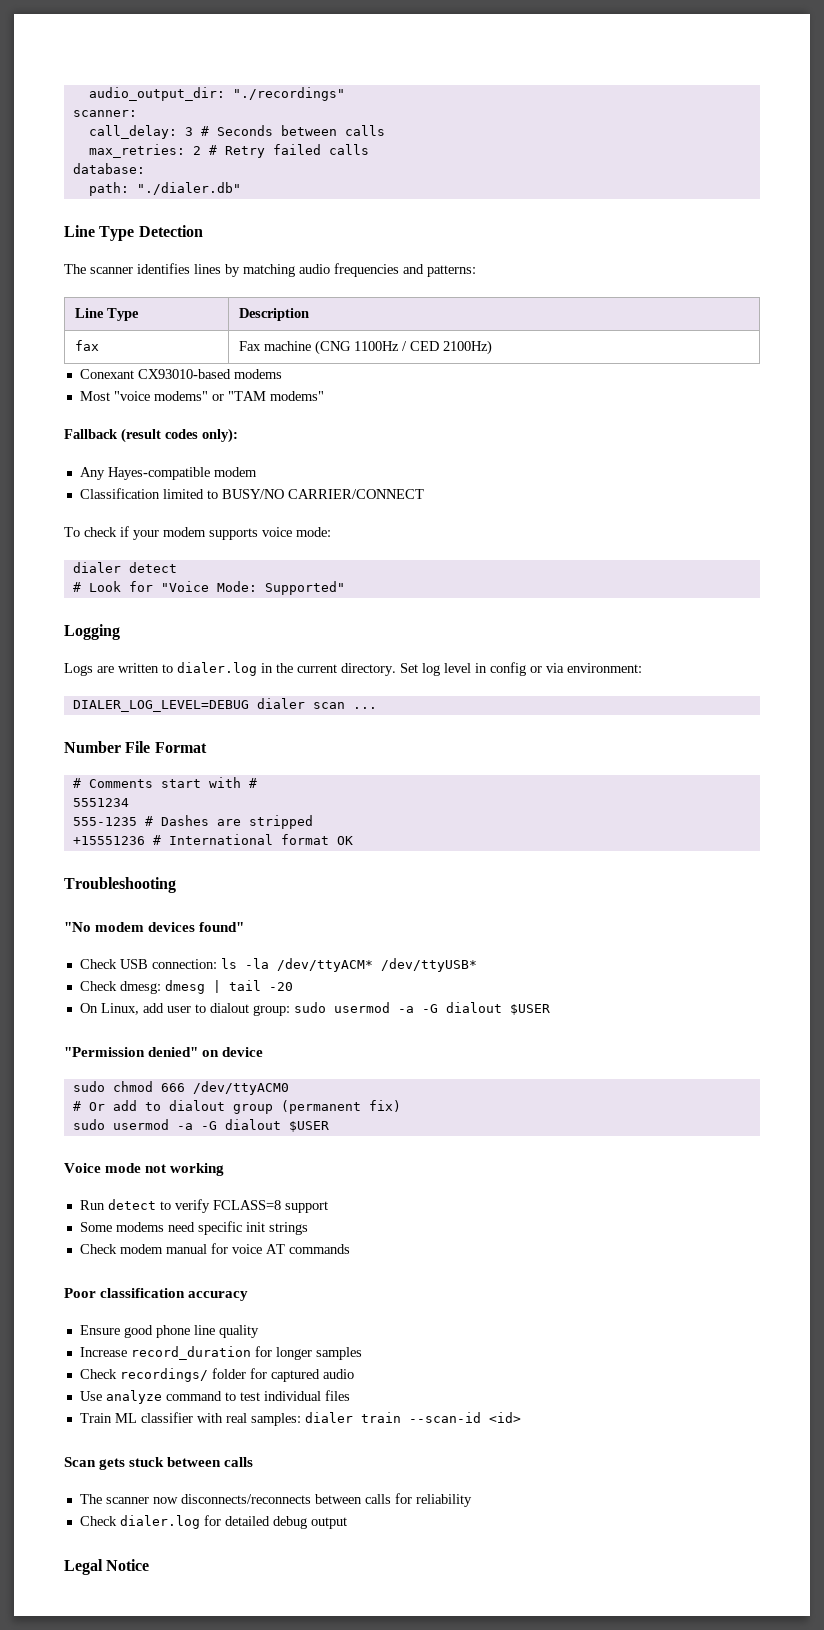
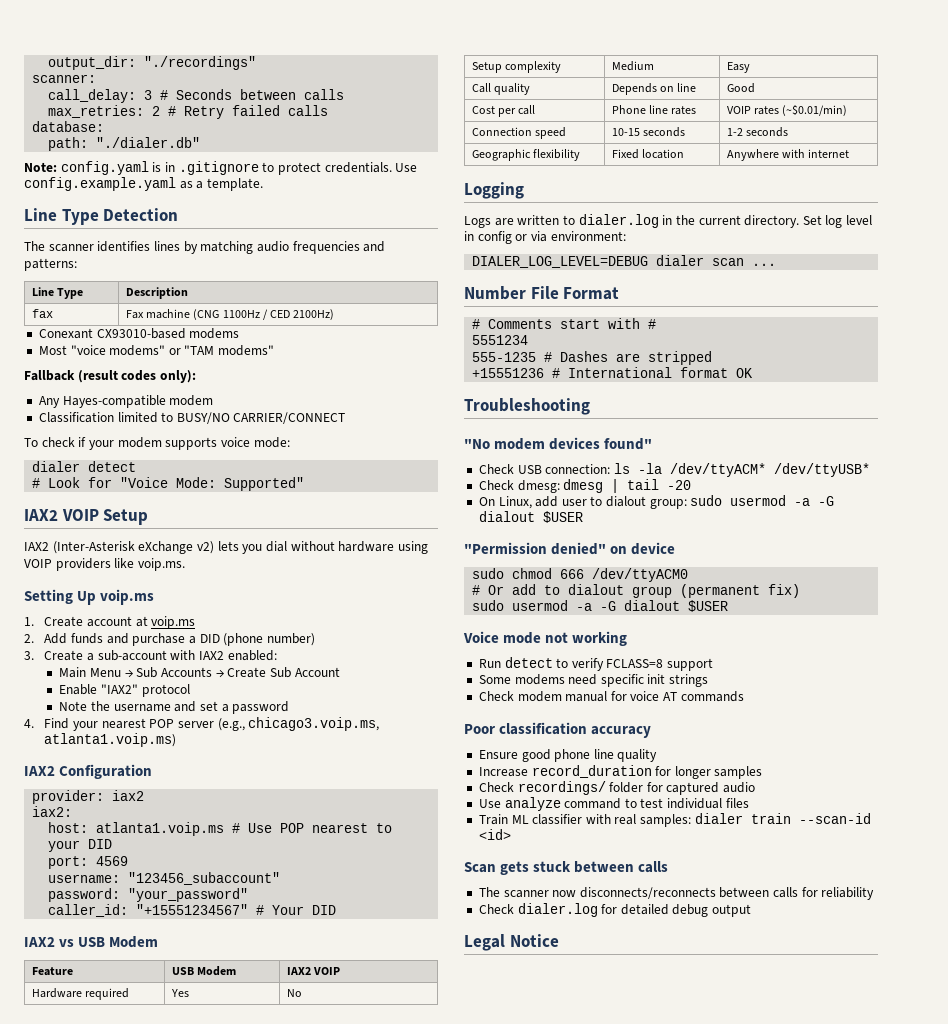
- audio_output_dir: "./recordings"
+ output_dir: "./recordings"
+ Note: config.yaml is in .gitignore to protect credentials. Use config.example.yaml as a template.
+ IAX2 VOIP Setup
+ IAX2 (Inter-Asterisk eXchange v2) lets you dial without hardware using VOIP providers like voip.ms.
+ Setting Up voip.ms
+ 1. Create account at voip.ms
+ 2. Add funds and purchase a DID (phone number)
+ 3. Create a sub-account with IAX2 enabled:
+ Main Menu → Sub Accounts → Create Sub Account
+ Enable "IAX2" protocol
+ Note the username and set a password
+ 4. Find your nearest POP server (e.g., chicago3.voip.ms, atlanta1.voip.ms)
+ IAX2 Configuration
+ provider: iax2
+ iax2:
+ host: atlanta1.voip.ms # Use POP nearest to your DID
+ port: 4569
+ username: "123456_subaccount"
+ password: "your_password"
+ caller_id: "+15551234567" # Your DID
+ IAX2 vs USB Modem
+ Feature | USB Modem | IAX2 VOIP
+ Hardware required | Yes | No
+ Setup complexity | Medium | Easy
+ Call quality | Depends on line | Good
+ Cost per call | Phone line rates | VOIP rates (~$0.01/min)
+ Connection speed | 10-15 seconds | 1-2 seconds
+ Geographic flexibility | Fixed location | Anywhere with internet

